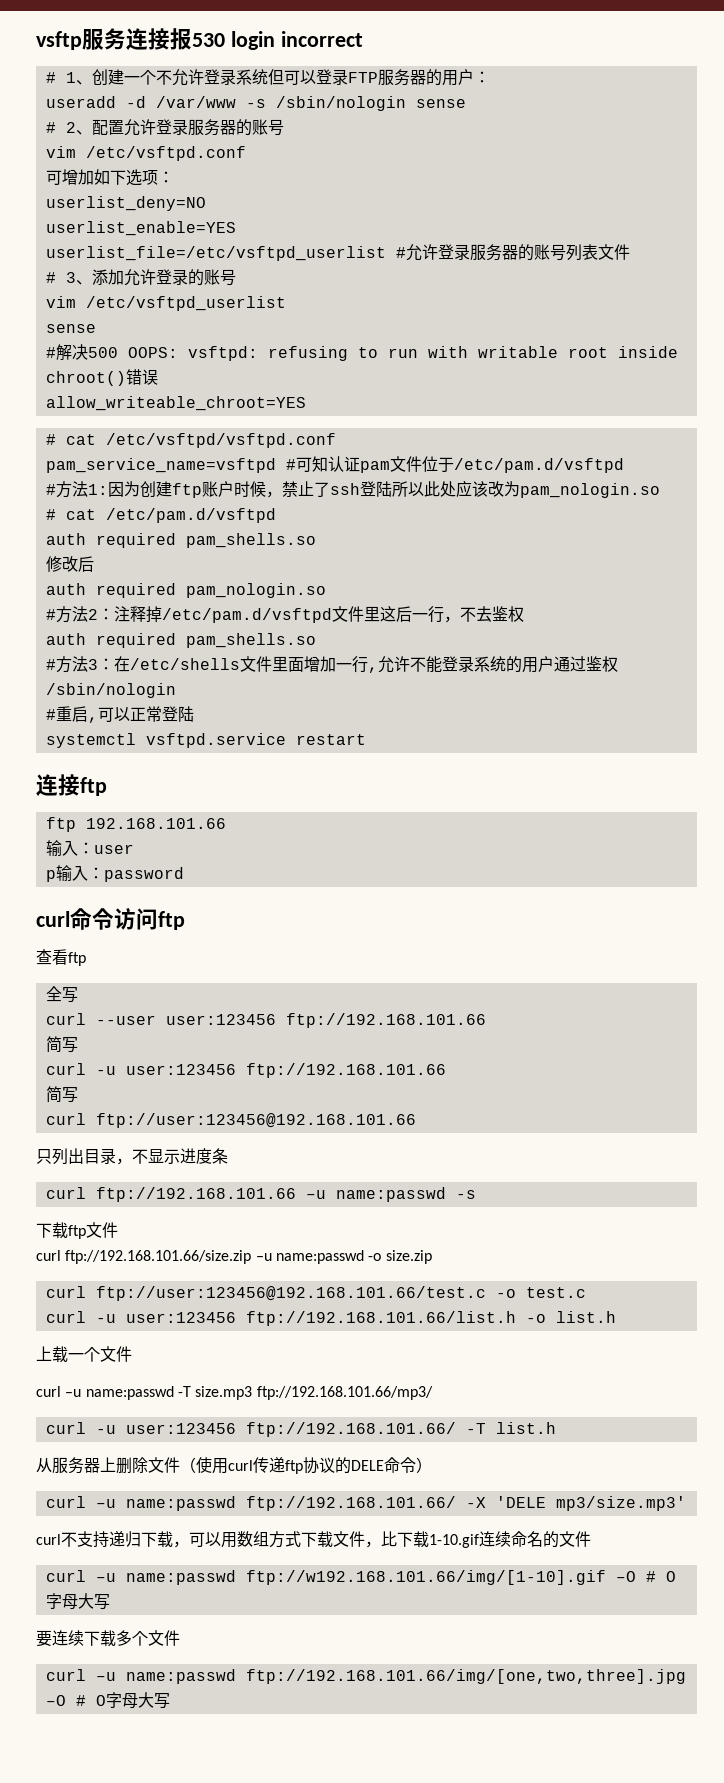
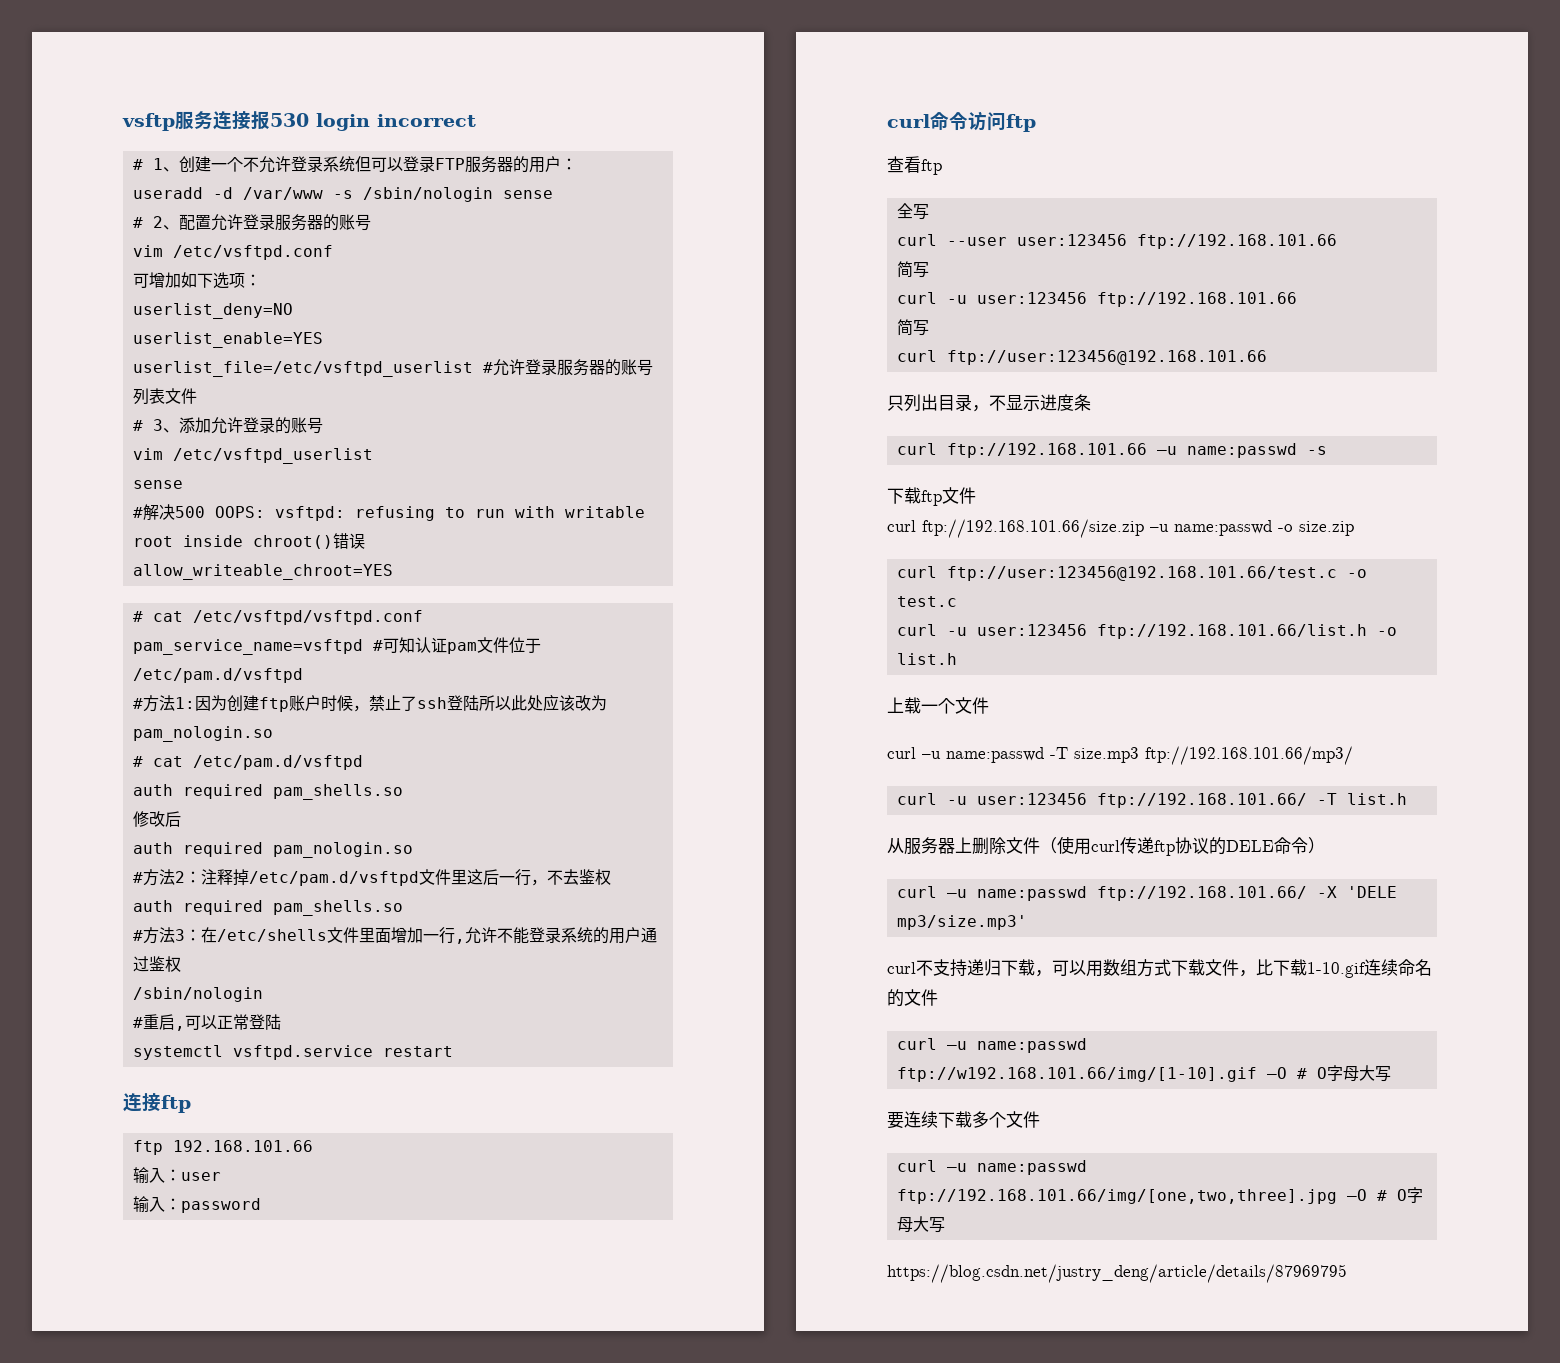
- p输入：password
+ 输入：password
+ https://blog.csdn.net/justry_deng/article/details/87969795

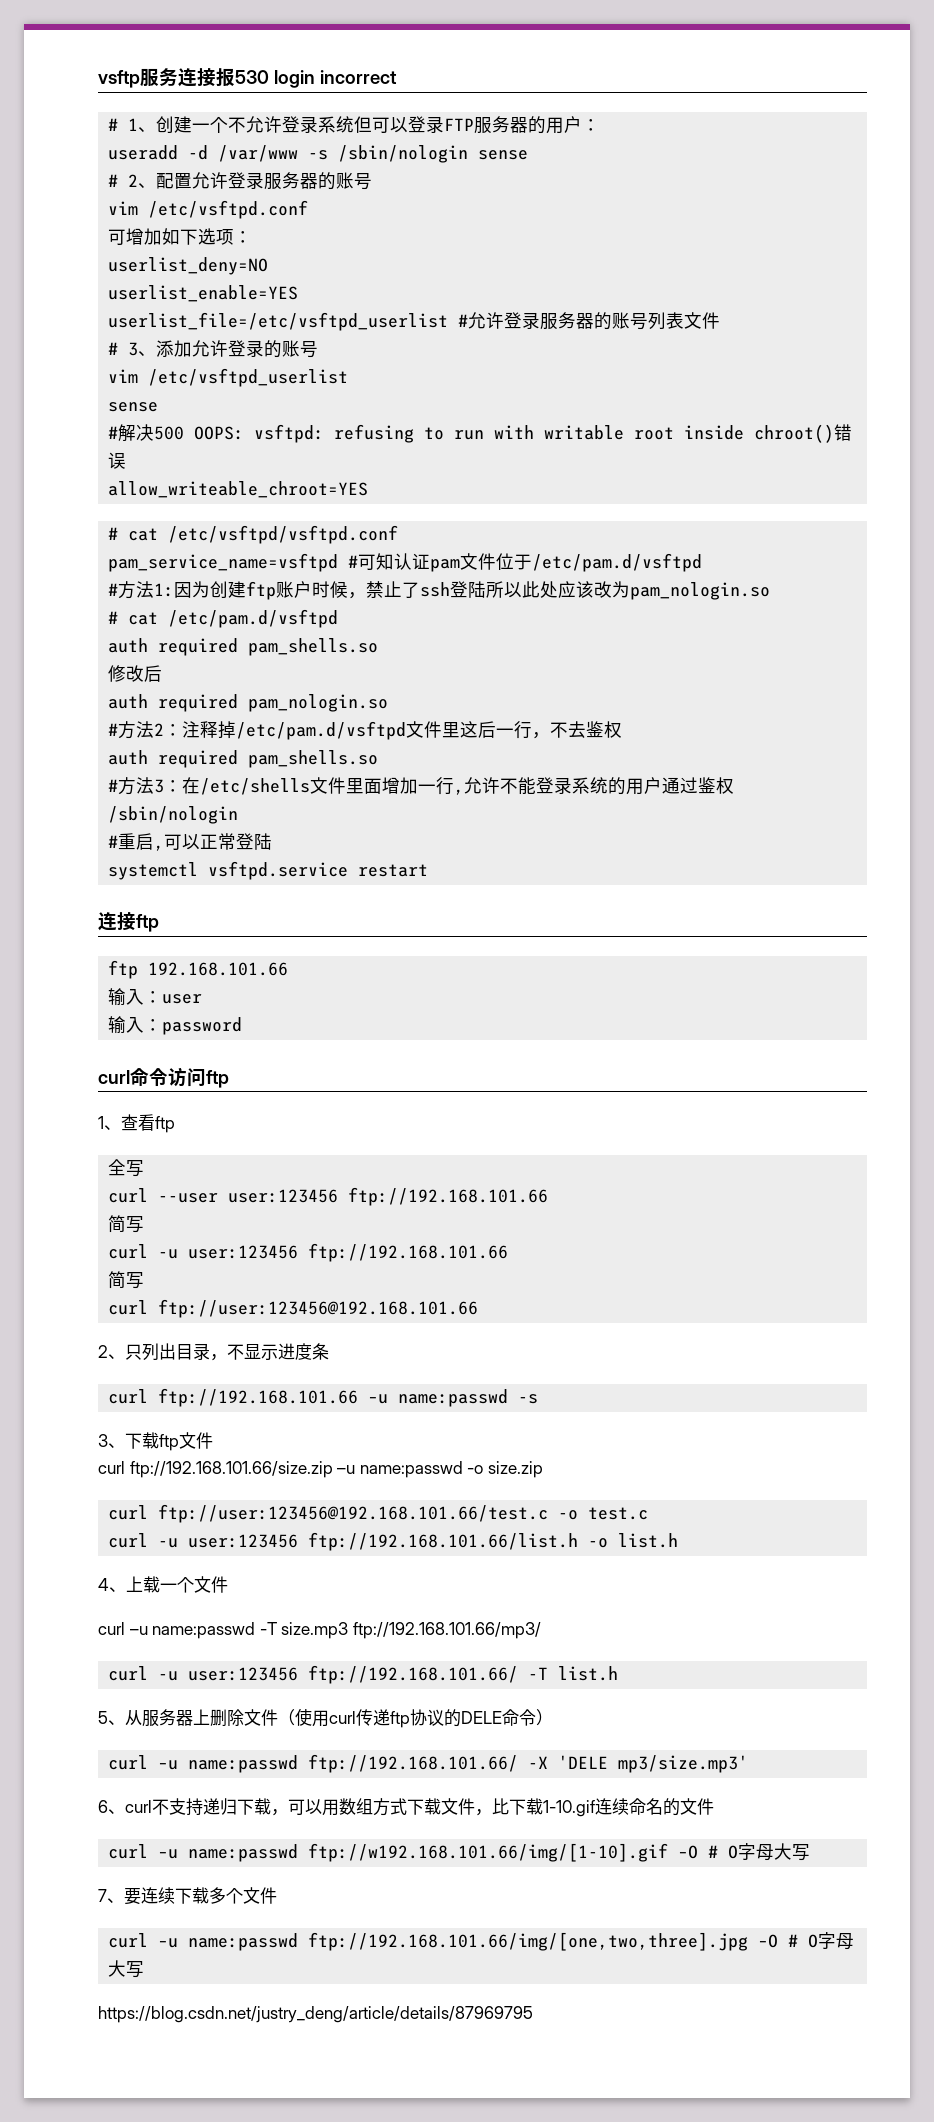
- 查看ftp
+ 1、查看ftp
- 只列出目录，不显示进度条
+ 2、只列出目录，不显示进度条
- 下载ftp文件
+ 3、下载ftp文件
- 上载一个文件
+ 4、上载一个文件
- 从服务器上删除文件（使用curl传递ftp协议的DELE命令）
+ 5、从服务器上删除文件（使用curl传递ftp协议的DELE命令）
- curl不支持递归下载，可以用数组方式下载文件，比下载1-10.gif连续命名的文件
+ 6、curl不支持递归下载，可以用数组方式下载文件，比下载1-10.gif连续命名的文件
- 要连续下载多个文件
+ 7、要连续下载多个文件

